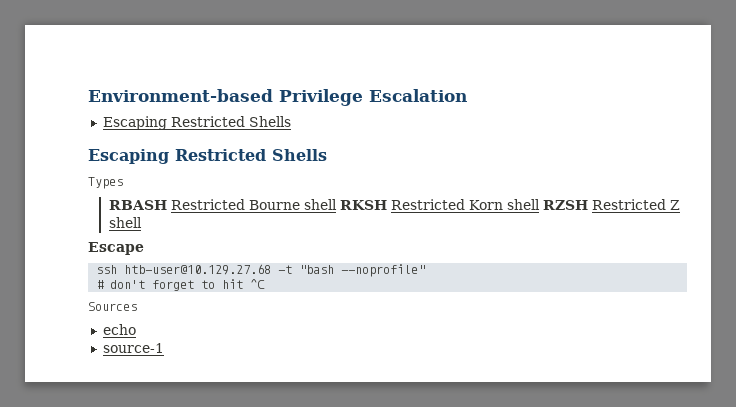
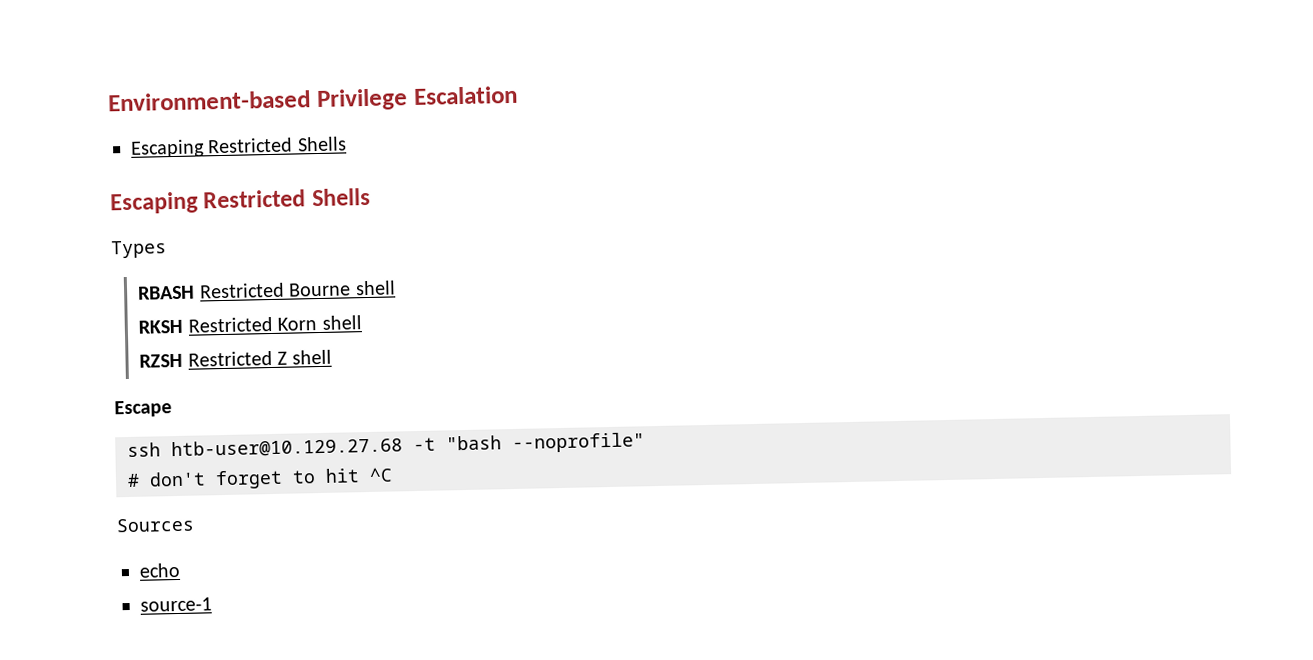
- RBASH Restricted Bourne shell RKSH Restricted Korn shell RZSH Restricted Z shell
+ RBASH Restricted Bourne shell
+ RKSH Restricted Korn shell
+ RZSH Restricted Z shell

